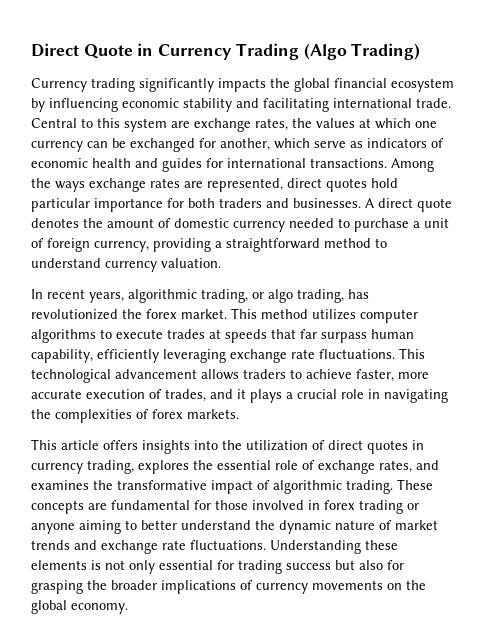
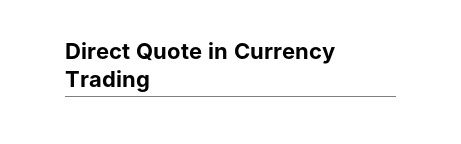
- Direct Quote in Currency Trading (Algo Trading)
- Currency trading significantly impacts the global financial ecosystem by influencing economic stability and facilitating international trade. Central to this system are exchange rates, the values at which one currency can be exchanged for another, which serve as indicators of economic health and guides for international transactions. Among the ways exchange rates are represented, direct quotes hold particular importance for both traders and businesses. A direct quote denotes the amount of domestic currency needed to purchase a unit of foreign currency, providing a straightforward method to understand currency valuation.
- In recent years, algorithmic trading, or algo trading, has revolutionized the forex market. This method utilizes computer algorithms to execute trades at speeds that far surpass human capability, efficiently leveraging exchange rate fluctuations. This technological advancement allows traders to achieve faster, more accurate execution of trades, and it plays a crucial role in navigating the complexities of forex markets.
- This article offers insights into the utilization of direct quotes in currency trading, explores the essential role of exchange rates, and examines the transformative impact of algorithmic trading. These concepts are fundamental for those involved in forex trading or anyone aiming to better understand the dynamic nature of market trends and exchange rate fluctuations. Understanding these elements is not only essential for trading success but also for grasping the broader implications of currency movements on the global economy.
+ Direct Quote in Currency Trading

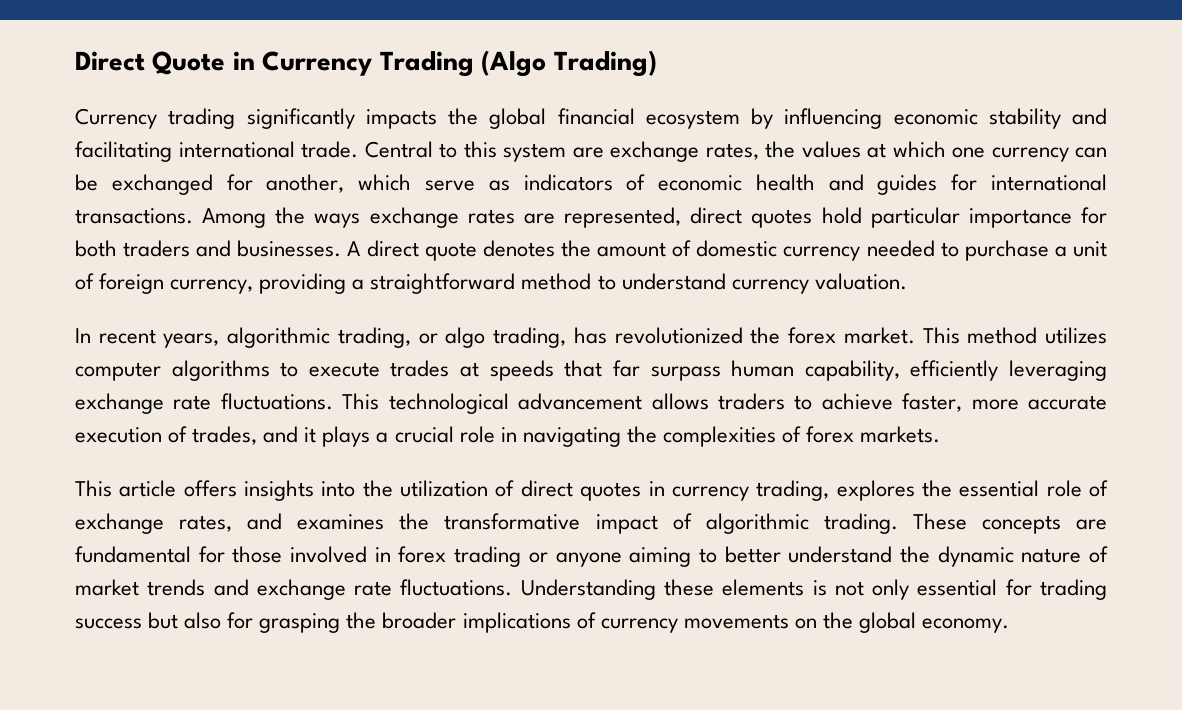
- Direct Quote in Currency Trading
+ Direct Quote in Currency Trading (Algo Trading)
+ Currency trading significantly impacts the global financial ecosystem by influencing economic stability and facilitating international trade. Central to this system are exchange rates, the values at which one currency can be exchanged for another, which serve as indicators of economic health and guides for international transactions. Among the ways exchange rates are represented, direct quotes hold particular importance for both traders and businesses. A direct quote denotes the amount of domestic currency needed to purchase a unit of foreign currency, providing a straightforward method to understand currency valuation.
+ In recent years, algorithmic trading, or algo trading, has revolutionized the forex market. This method utilizes computer algorithms to execute trades at speeds that far surpass human capability, efficiently leveraging exchange rate fluctuations. This technological advancement allows traders to achieve faster, more accurate execution of trades, and it plays a crucial role in navigating the complexities of forex markets.
+ This article offers insights into the utilization of direct quotes in currency trading, explores the essential role of exchange rates, and examines the transformative impact of algorithmic trading. These concepts are fundamental for those involved in forex trading or anyone aiming to better understand the dynamic nature of market trends and exchange rate fluctuations. Understanding these elements is not only essential for trading success but also for grasping the broader implications of currency movements on the global economy.

